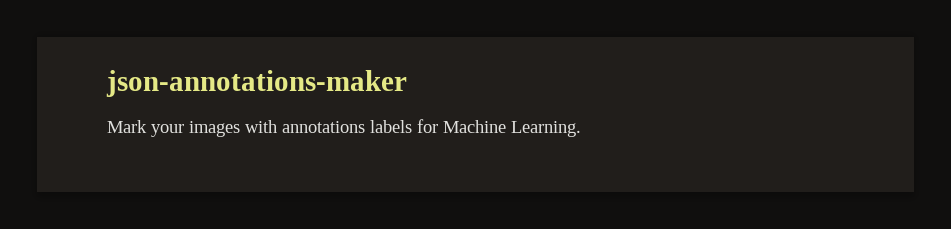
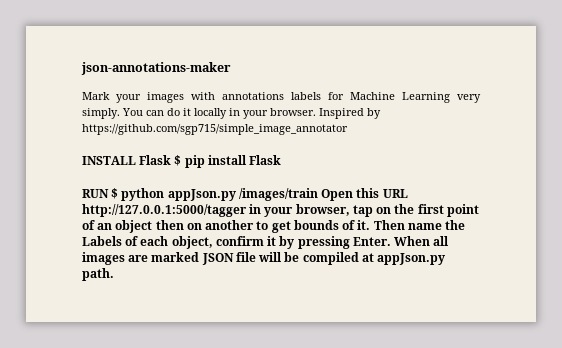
- Mark your images with annotations labels for Machine Learning.
+ Mark your images with annotations labels for Machine Learning very simply. You can do it locally in your browser. Inspired by https://github.com/sgp715/simple_image_annotator
+ INSTALL Flask $ pip install Flask
+ RUN $ python appJson.py /images/train Open this URL http://127.0.0.1:5000/tagger in your browser, tap on the first point of an object then on another to get bounds of it. Then name the Labels of each object, confirm it by pressing Enter. When all images are marked JSON file will be compiled at appJson.py path.

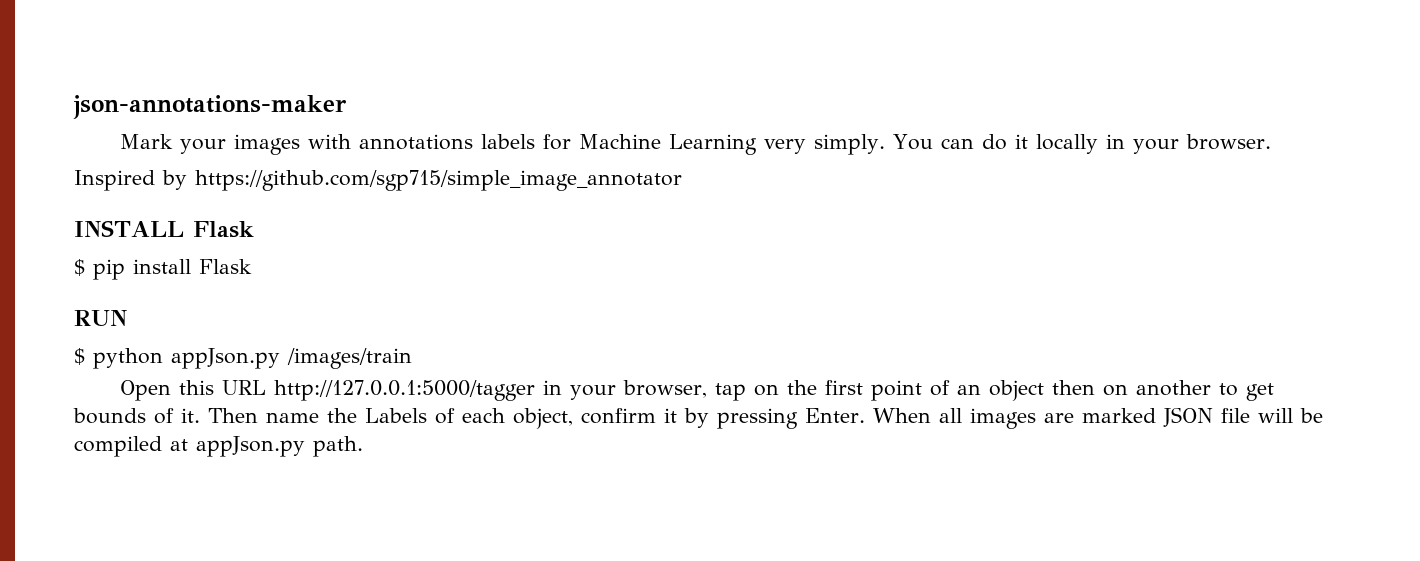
- You can do it locally in your browser. Inspired by https://github.com/sgp715/simple_image_annotator
+ You can do it locally in your browser.
+ Inspired by https://github.com/sgp715/simple_image_annotator
- INSTALL Flask $ pip install Flask
+ INSTALL Flask
+ $ pip install Flask
- RUN $ python appJson.py /images/train Open this URL http://127.0.0.1:5000/tagger in your browser, tap on the first point of an object then on another to get bounds of it.
+ RUN
+ $ python appJson.py /images/train
+ Open this URL http://127.0.0.1:5000/tagger in your browser, tap on the first point of an object then on another to get bounds of it.

